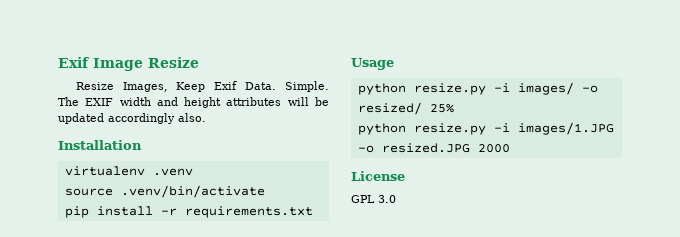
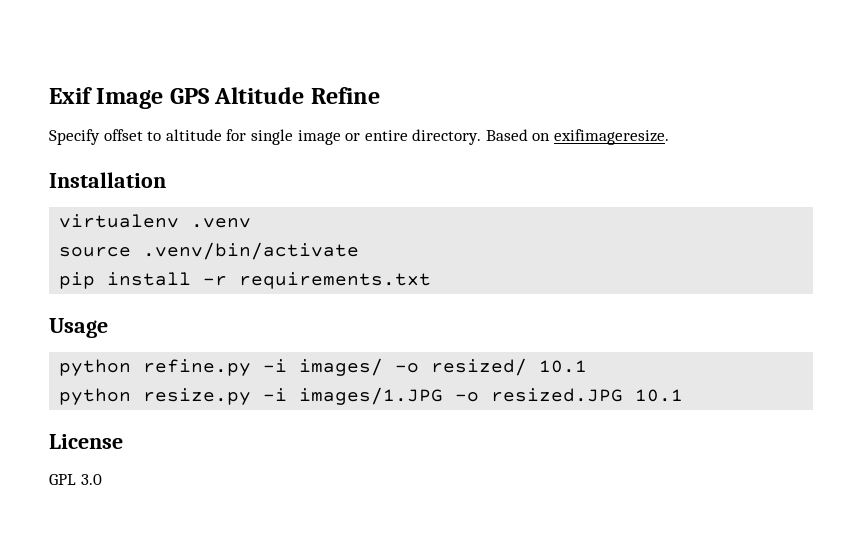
- Exif Image Resize
- Resize Images, Keep Exif Data. Simple. The EXIF width and height attributes will be updated accordingly also.
+ Exif Image GPS Altitude Refine
+ Specify offset to altitude for single image or entire directory. Based on exifimageresize.
- python resize.py -i images/ -o resized/ 25%
+ python refine.py -i images/ -o resized/ 10.1
- python resize.py -i images/1.JPG -o resized.JPG 2000
+ python resize.py -i images/1.JPG -o resized.JPG 10.1

